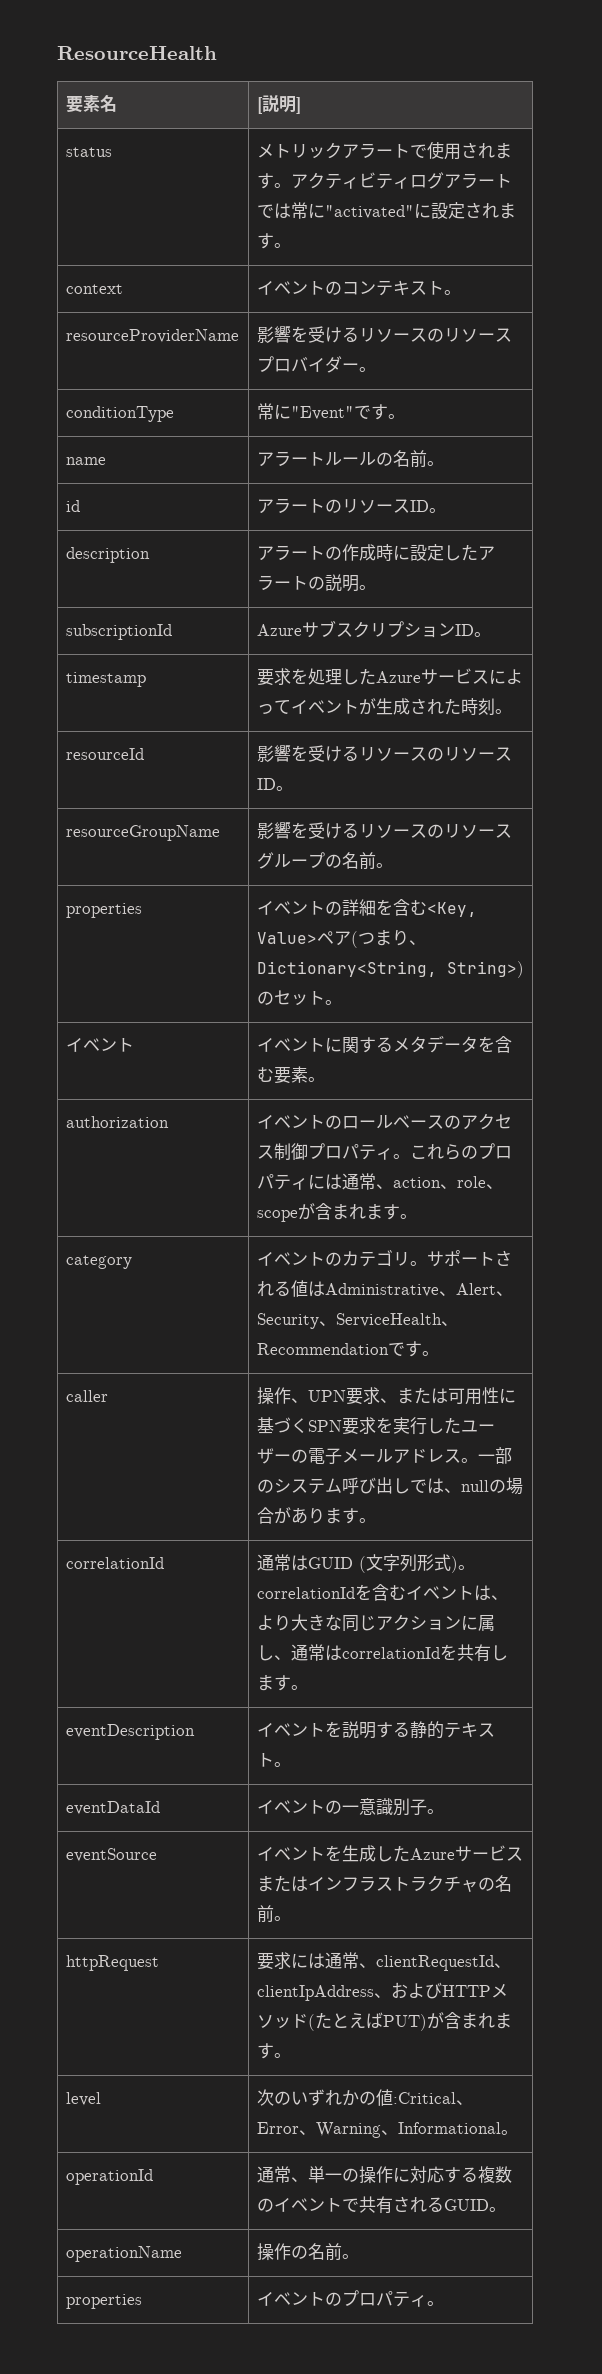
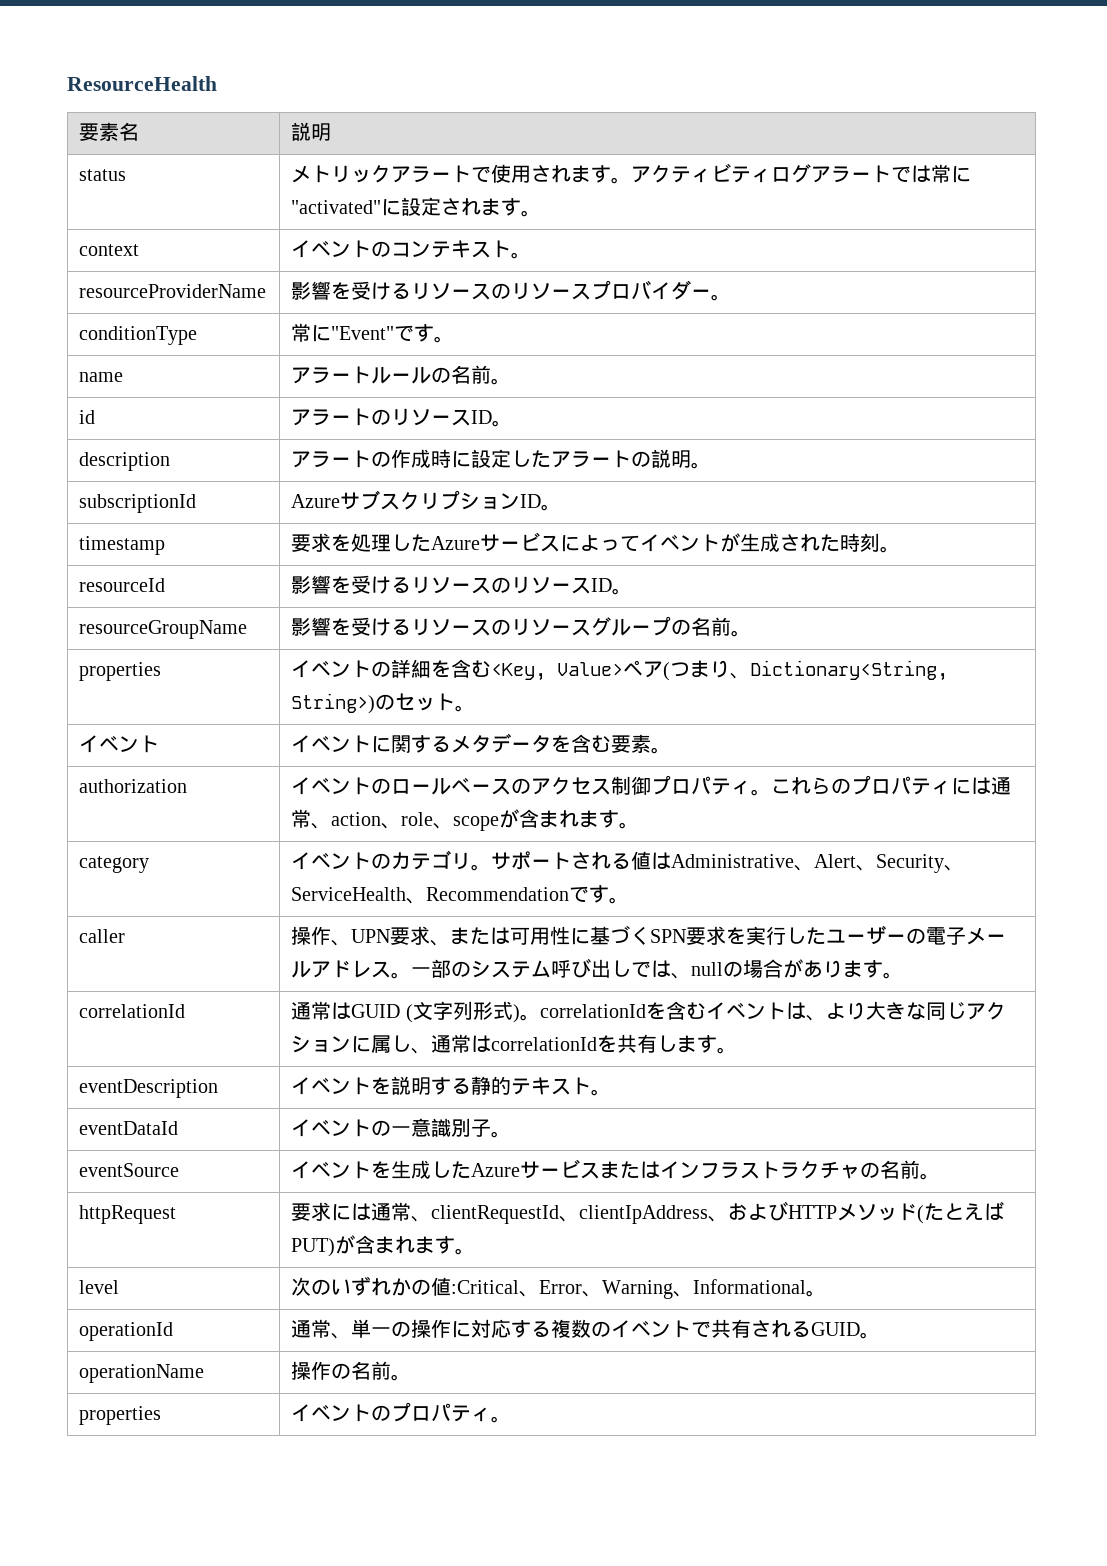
- 要素名 | [説明]
+ 要素名 | 説明

